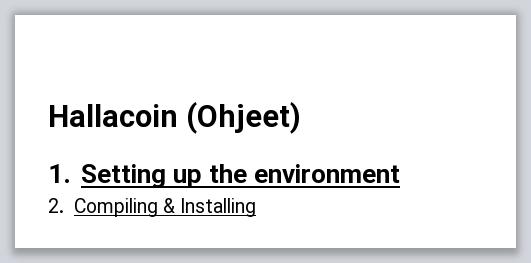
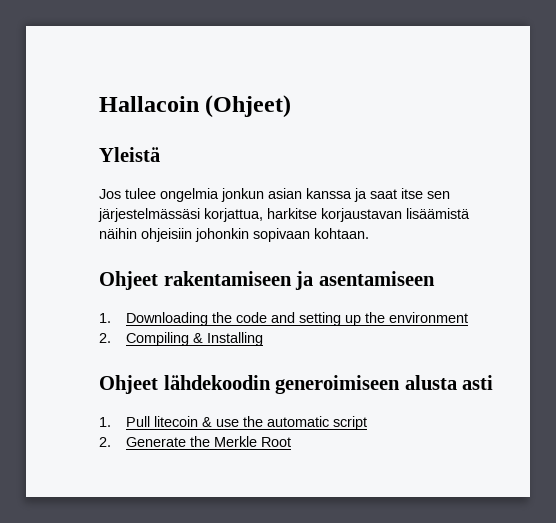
- 1. Setting up the environment
+ Yleistä
+ Jos tulee ongelmia jonkun asian kanssa ja saat itse sen järjestelmässäsi korjattua, harkitse korjaustavan lisäämistä näihin ohjeisiin johonkin sopivaan kohtaan.
+ Ohjeet rakentamiseen ja asentamiseen
+ 1. Downloading the code and setting up the environment
+ Ohjeet lähdekoodin generoimiseen alusta asti
+ 1. Pull litecoin & use the automatic script
+ 2. Generate the Merkle Root

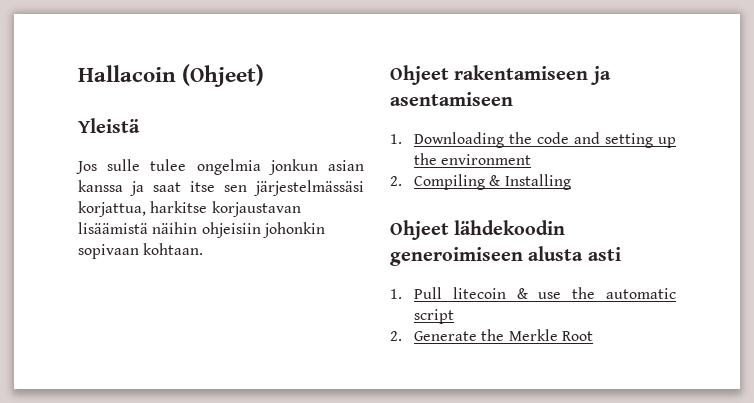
- Jos tulee ongelmia jonkun asian kanssa ja saat itse sen järjestelmässäsi korjattua, harkitse korjaustavan lisäämistä näihin ohjeisiin johonkin sopivaan kohtaan.
+ Jos sulle tulee ongelmia jonkun asian kanssa ja saat itse sen järjestelmässäsi korjattua, harkitse korjaustavan lisäämistä näihin ohjeisiin johonkin sopivaan kohtaan.

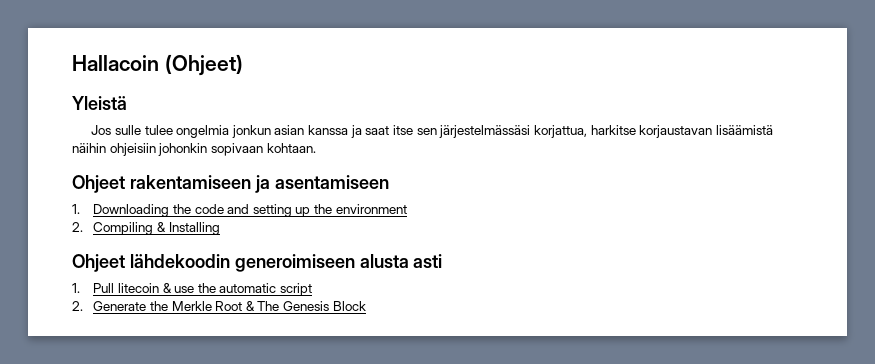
- 2. Generate the Merkle Root
+ 2. Generate the Merkle Root & The Genesis Block

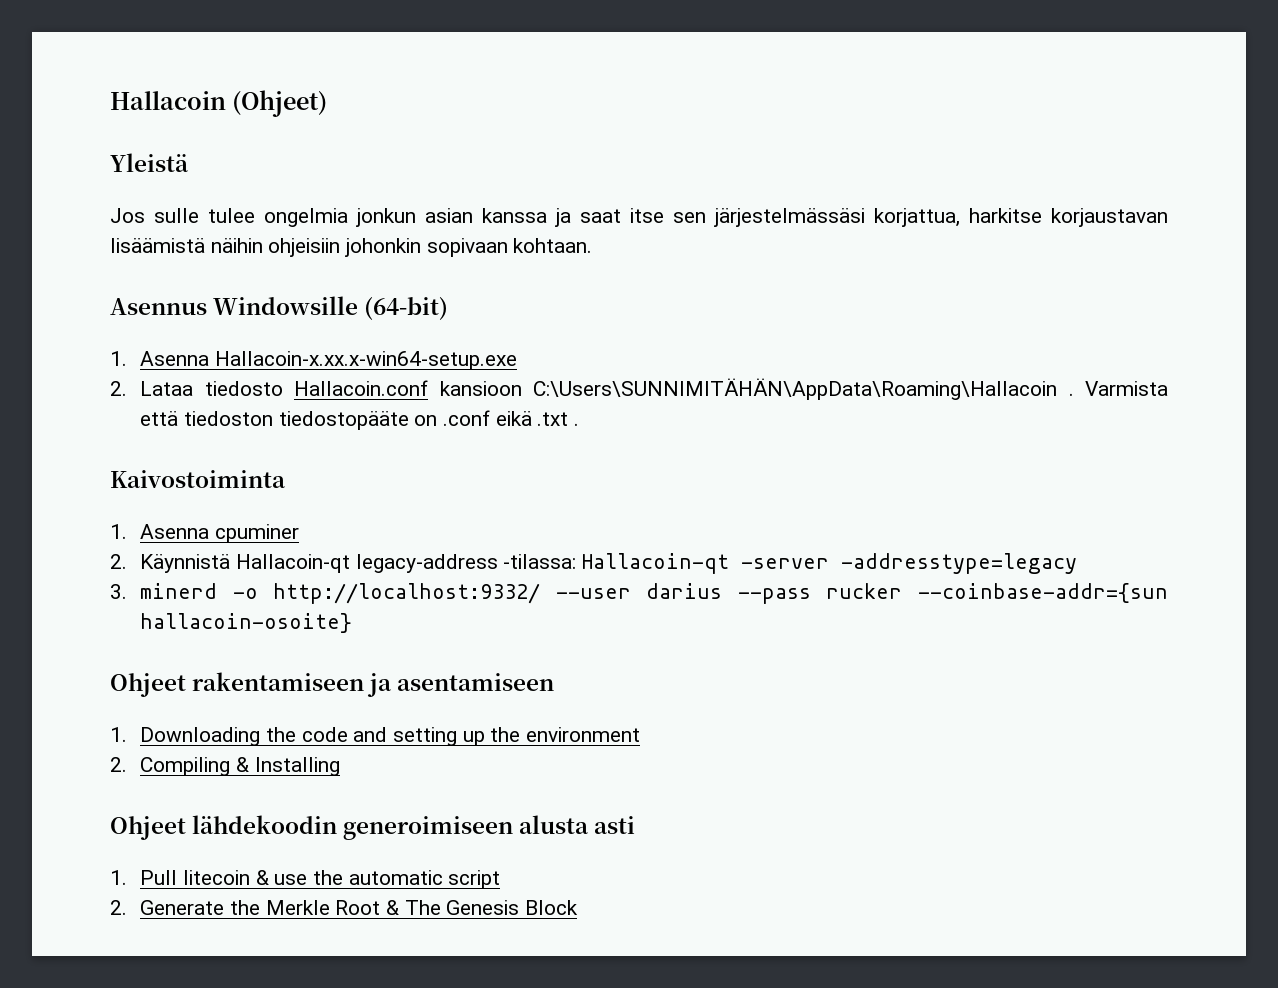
+ Asennus Windowsille (64-bit)
+ 1. Asenna Hallacoin-x.xx.x-win64-setup.exe
+ 2. Lataa tiedosto Hallacoin.conf kansioon C:\Users\SUNNIMITÄHÄN\AppData\Roaming\Hallacoin . Varmista että tiedoston tiedostopääte on .conf eikä .txt .
+ Kaivostoiminta
+ 1. Asenna cpuminer
+ 2. Käynnistä Hallacoin-qt legacy-address -tilassa: Hallacoin-qt -server -addresstype=legacy
+ 3. minerd -o http://localhost:9332/ --user darius --pass rucker --coinbase-addr={sun hallacoin-osoite}

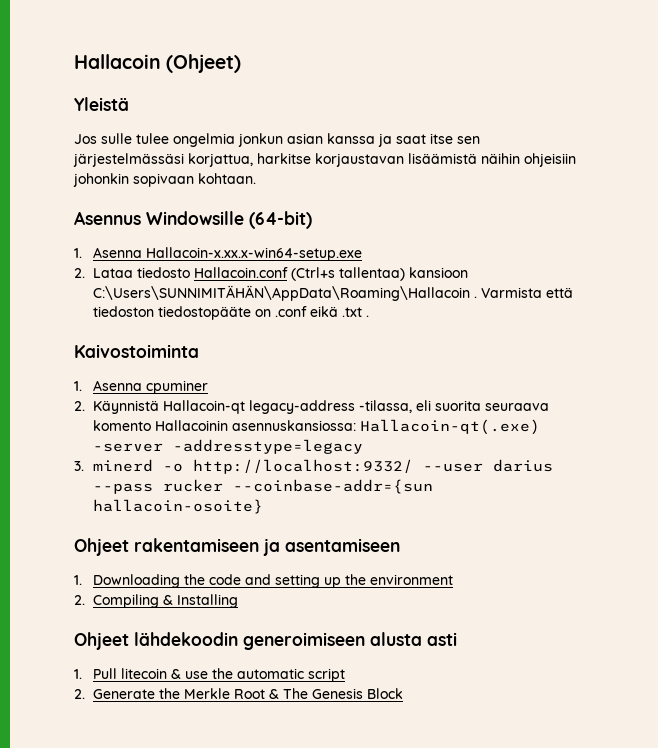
- 2. Lataa tiedosto Hallacoin.conf kansioon C:\Users\SUNNIMITÄHÄN\AppData\Roaming\Hallacoin .
+ 2. Lataa tiedosto Hallacoin.conf (Ctrl+s tallentaa) kansioon C:\Users\SUNNIMITÄHÄN\AppData\Roaming\Hallacoin .
- 2. Käynnistä Hallacoin-qt legacy-address -tilassa: Hallacoin-qt -server -addresstype=legacy
+ 2. Käynnistä Hallacoin-qt legacy-address -tilassa, eli suorita seuraava komento Hallacoinin asennuskansiossa: Hallacoin-qt(.exe) -server -addresstype=legacy

